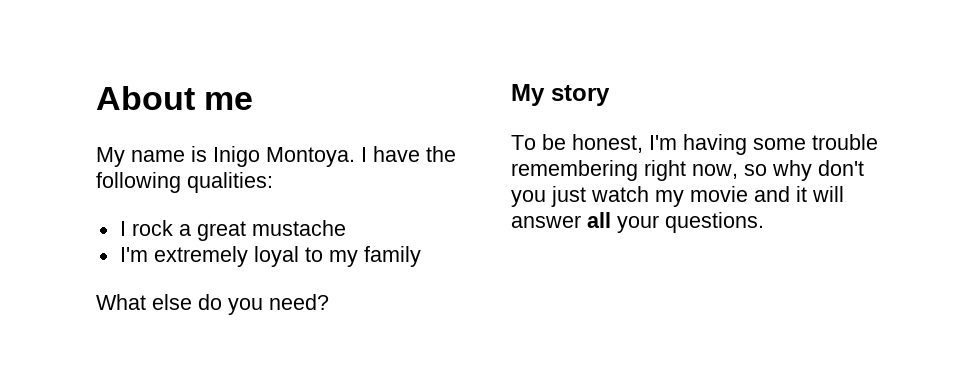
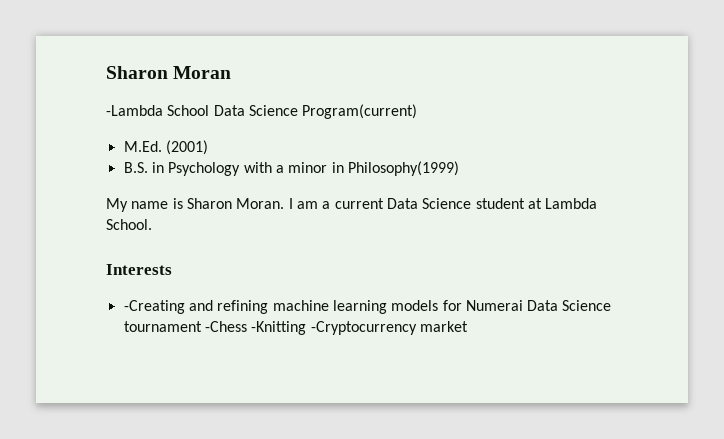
- About me
- My name is Inigo Montoya. I have the following qualities:
- I rock a great mustache
- I'm extremely loyal to my family
- What else do you need?
- My story
- To be honest, I'm having some trouble remembering right now, so why don't you just watch my movie and it will answer all your questions.
+ Sharon Moran
+ -Lambda School Data Science Program(current)
+ M.Ed. (2001)
+ B.S. in Psychology with a minor in Philosophy(1999)
+ My name is Sharon Moran. I am a current Data Science student at Lambda School.
+ Interests
+ -Creating and refining machine learning models for Numerai Data Science tournament -Chess -Knitting -Cryptocurrency market

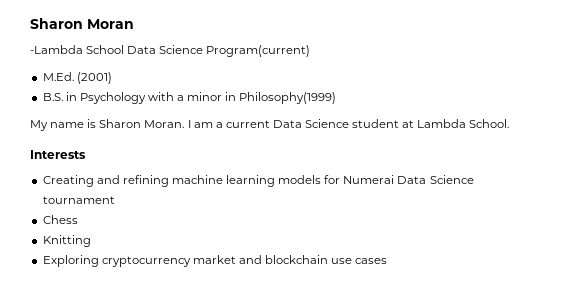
- -Creating and refining machine learning models for Numerai Data Science tournament -Chess -Knitting -Cryptocurrency market
+ Creating and refining machine learning models for Numerai Data Science tournament
+ Chess
+ Knitting
+ Exploring cryptocurrency market and blockchain use cases

